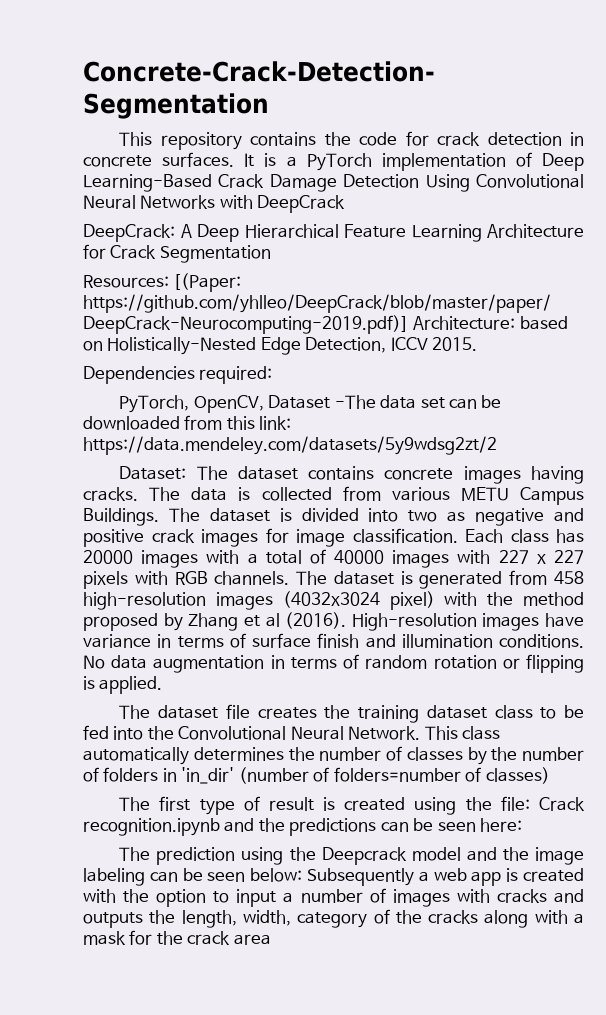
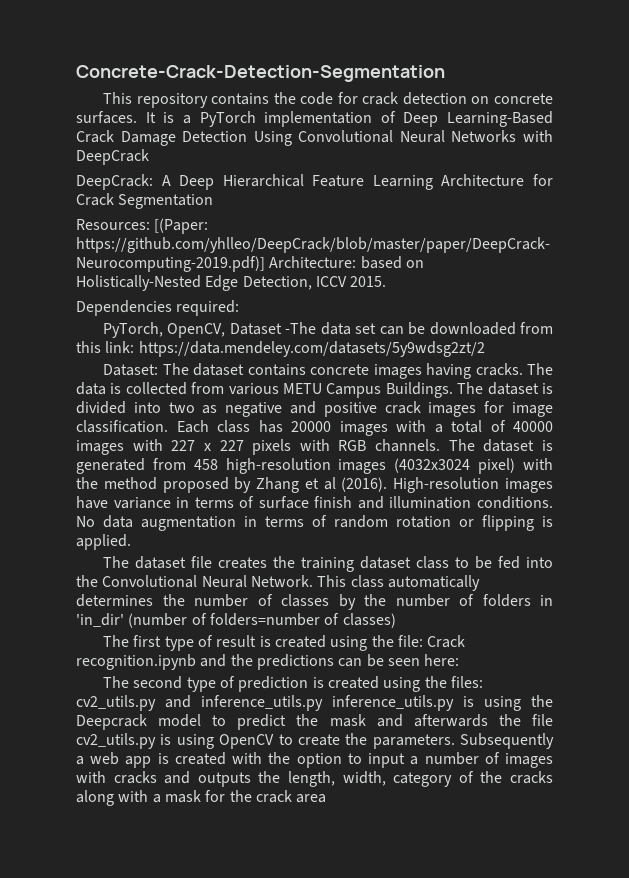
- This repository contains the code for crack detection in concrete surfaces.
+ This repository contains the code for crack detection on concrete surfaces.
- The prediction using the Deepcrack model and the image labeling can be seen below: Subsequently a web app is created with the option to input a number of images with cracks and outputs the length, width, category of the cracks along with a mask for the crack area
+ The second type of prediction is created using the files: cv2_utils.py and inference_utils.py inference_utils.py is using the Deepcrack model to predict the mask and afterwards the file cv2_utils.py is using OpenCV to create the parameters. Subsequently a web app is created with the option to input a number of images with cracks and outputs the length, width, category of the cracks along with a mask for the crack area

